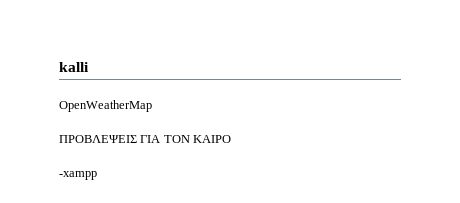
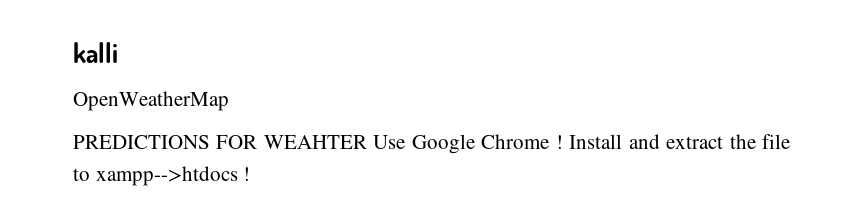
- ΠΡΟΒΛΕΨΕΙΣ ΓΙΑ ΤΟΝ ΚΑΙΡΟ
- -xampp
+ PREDICTIONS FOR WEAHTER Use Google Chrome ! Install and extract the file to xampp-->htdocs !

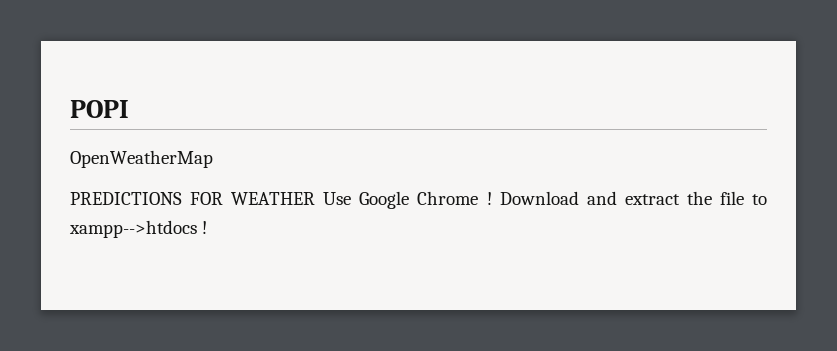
- kalli
+ POPI
- PREDICTIONS FOR WEAHTER Use Google Chrome !
+ PREDICTIONS FOR WEATHER Use Google Chrome !
- Install and extract the file to xampp-->htdocs !
+ Download and extract the file to xampp-->htdocs !

